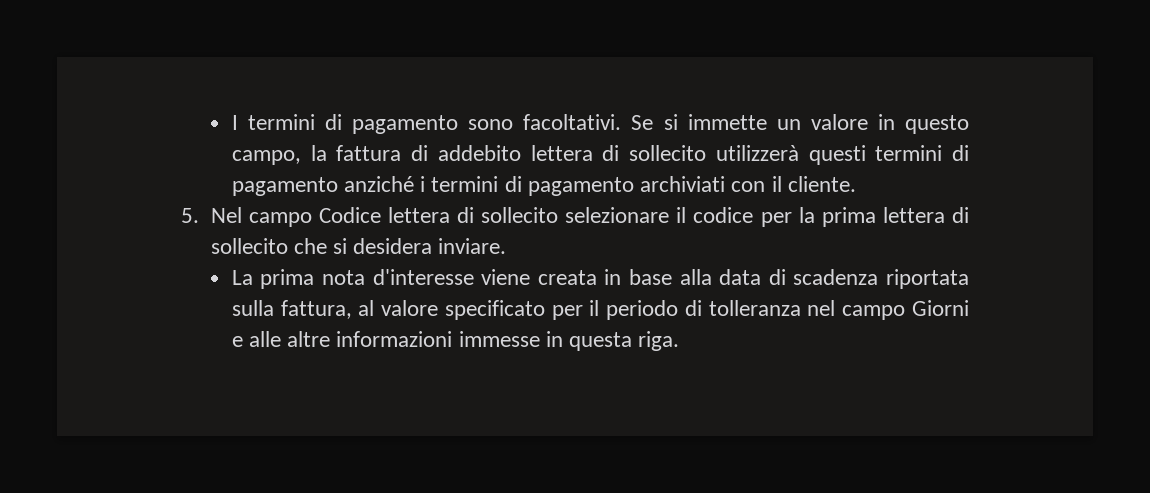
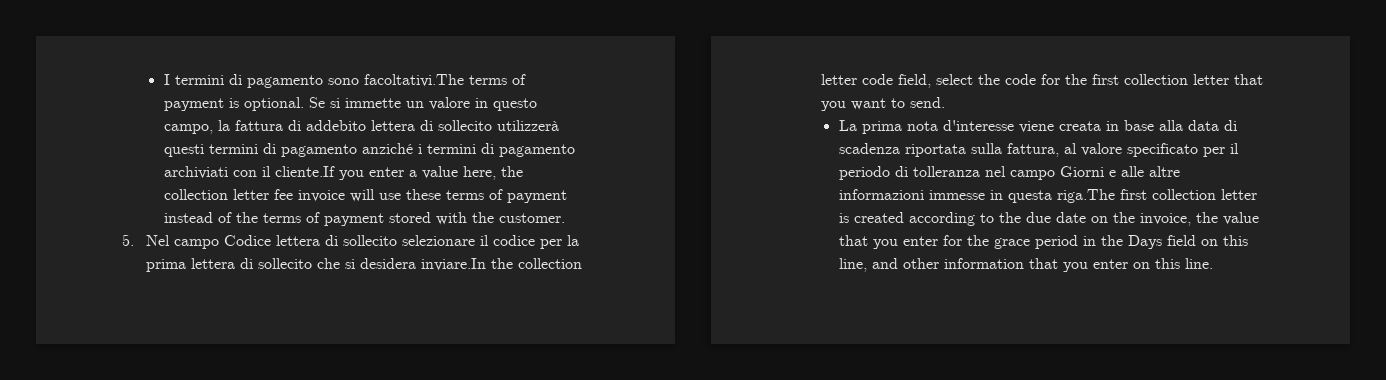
- I termini di pagamento sono facoltativi.
+ I termini di pagamento sono facoltativi.The terms of payment is optional.
- Se si immette un valore in questo campo, la fattura di addebito lettera di sollecito utilizzerà questi termini di pagamento anziché i termini di pagamento archiviati con il cliente.
+ Se si immette un valore in questo campo, la fattura di addebito lettera di sollecito utilizzerà questi termini di pagamento anziché i termini di pagamento archiviati con il cliente.If you enter a value here, the collection letter fee invoice will use these terms of payment instead of the terms of payment stored with the customer.
- 5. Nel campo Codice lettera di sollecito selezionare il codice per la prima lettera di sollecito che si desidera inviare.
+ 5. Nel campo Codice lettera di sollecito selezionare il codice per la prima lettera di sollecito che si desidera inviare.In the collection letter code field, select the code for the first collection letter that you want to send.
- La prima nota d'interesse viene creata in base alla data di scadenza riportata sulla fattura, al valore specificato per il periodo di tolleranza nel campo Giorni e alle altre informazioni immesse in questa riga.
+ La prima nota d'interesse viene creata in base alla data di scadenza riportata sulla fattura, al valore specificato per il periodo di tolleranza nel campo Giorni e alle altre informazioni immesse in questa riga.The first collection letter is created according to the due date on the invoice, the value that you enter for the grace period in the Days field on this line, and other information that you enter on this line.

